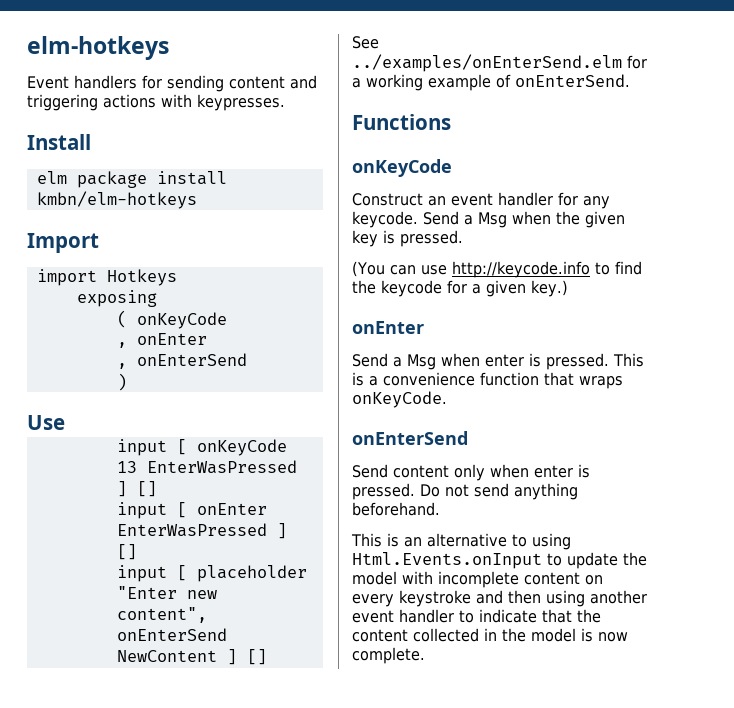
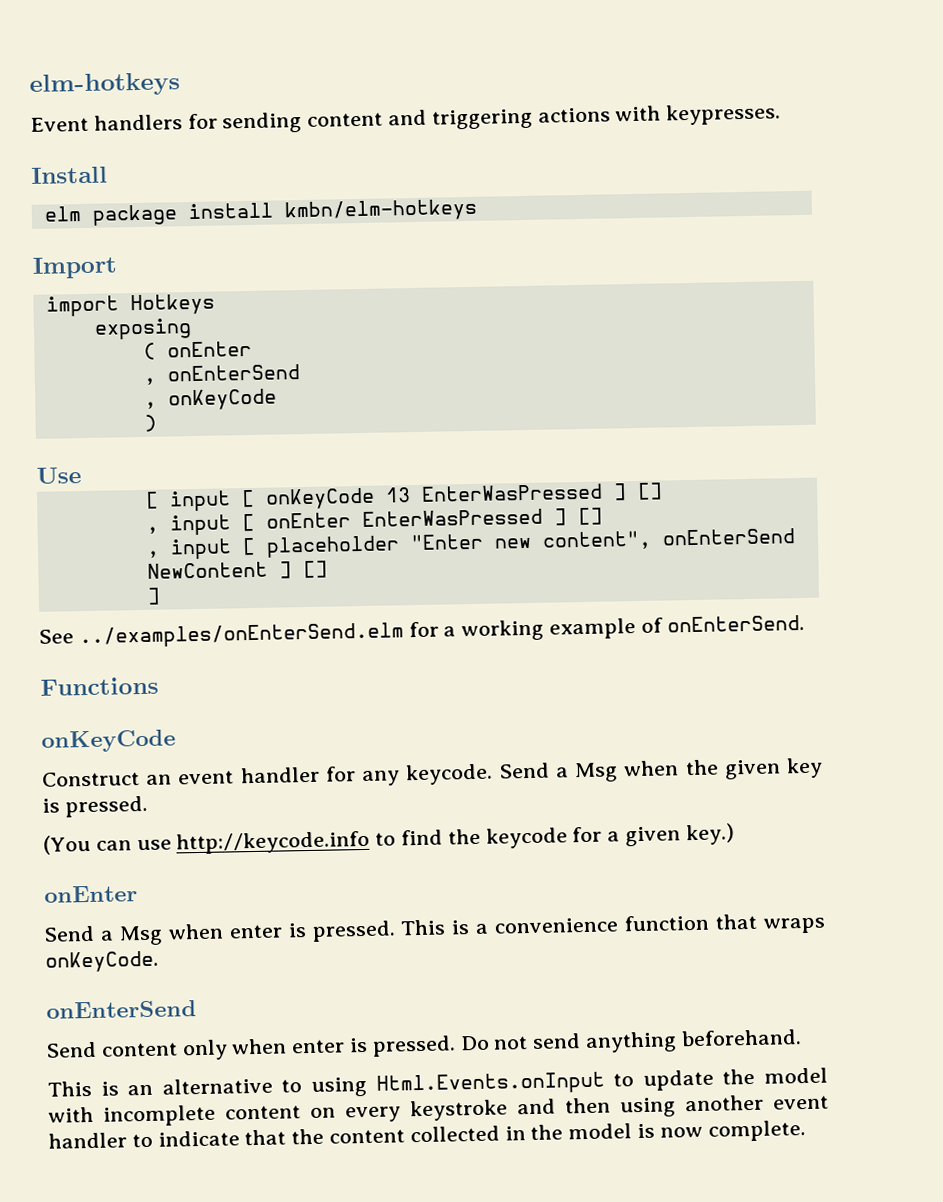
- ( onKeyCode
- , onEnter
+ ( onEnter
+ , onKeyCode
- input [ onKeyCode 13 EnterWasPressed ] []
+ [ input [ onKeyCode 13 EnterWasPressed ] []
- input [ onEnter EnterWasPressed ] []
+ , input [ onEnter EnterWasPressed ] []
- input [ placeholder "Enter new content", onEnterSend NewContent ] []
+ , input [ placeholder "Enter new content", onEnterSend NewContent ] []
+ ]

